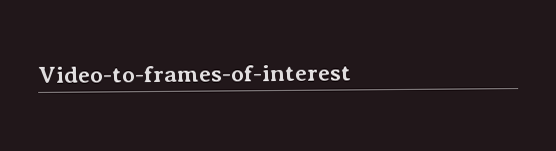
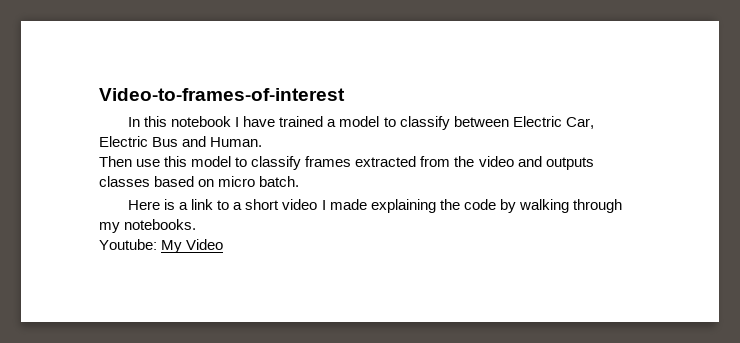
+ In this notebook I have trained a model to classify between Electric Car, Electric Bus and Human.
+ Then use this model to classify frames extracted from the video and outputs classes based on micro batch.
+ Here is a link to a short video I made explaining the code by walking through my notebooks.
+ Youtube: My Video

